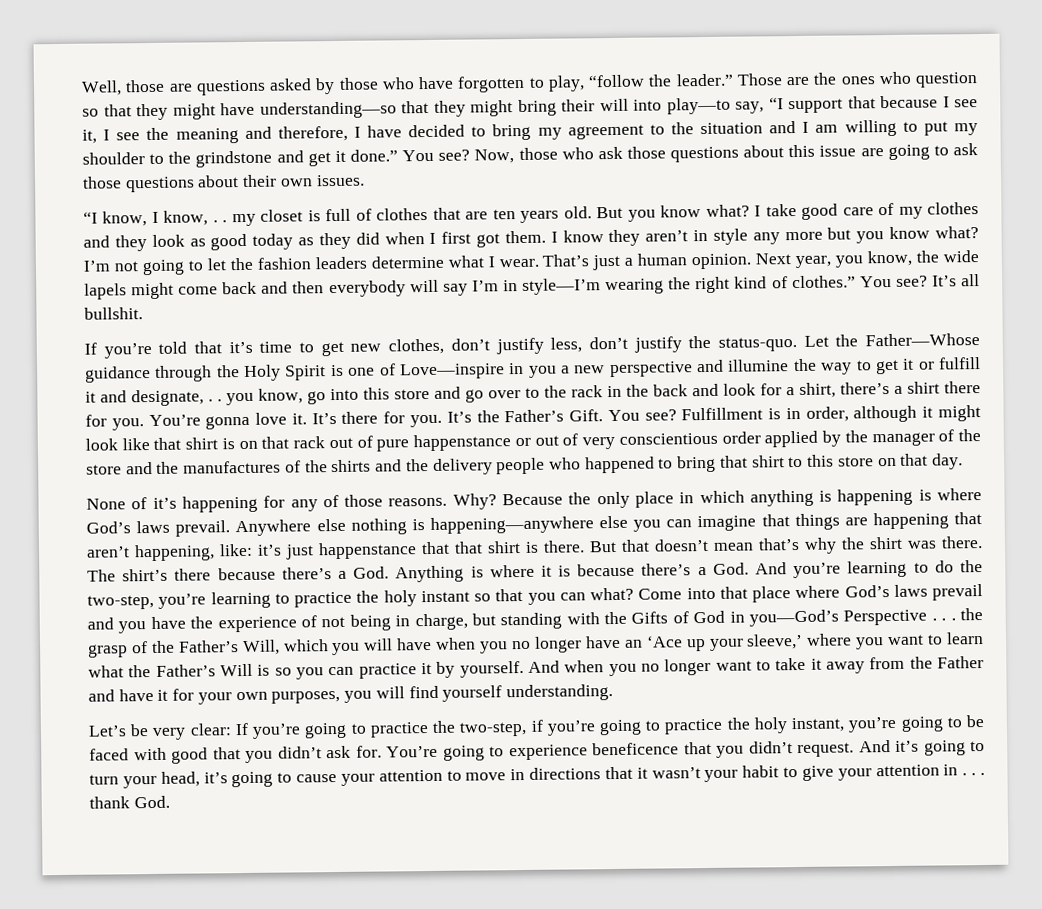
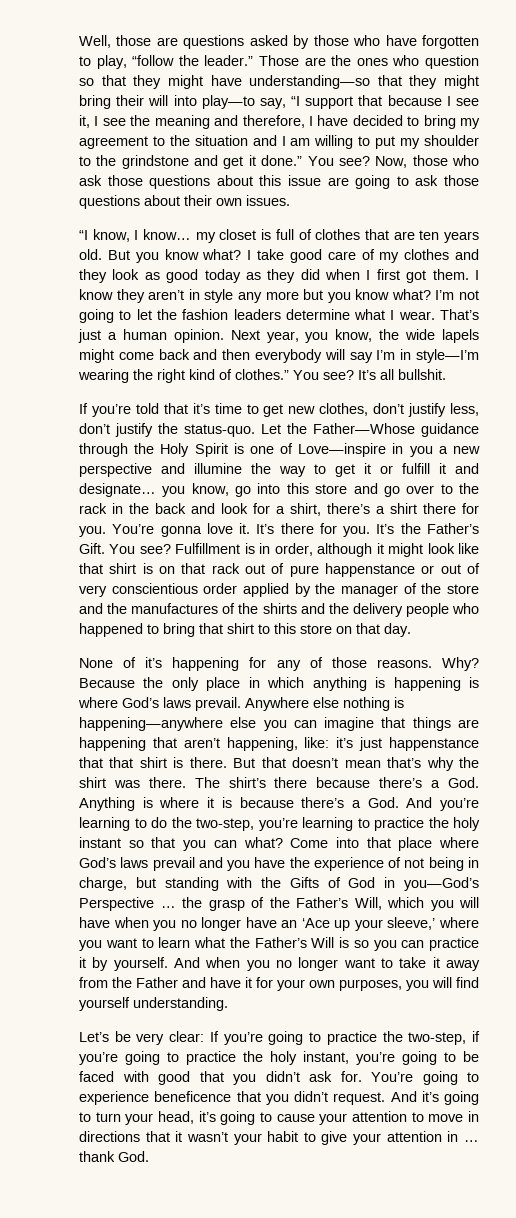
- “I know, I know, . . my closet is full of clothes that are ten years old.
+ “I know, I know… my closet is full of clothes that are ten years old.
- Let the Father—Whose guidance through the Holy Spirit is one of Love—inspire in you a new perspective and illumine the way to get it or fulfill it and designate, . . you know, go into this store and go over to the rack in the back and look for a shirt, there’s a shirt there for you.
+ Let the Father—Whose guidance through the Holy Spirit is one of Love—inspire in you a new perspective and illumine the way to get it or fulfill it and designate… you know, go into this store and go over to the rack in the back and look for a shirt, there’s a shirt there for you.
- Come into that place where God’s laws prevail and you have the experience of not being in charge, but standing with the Gifts of God in you—God’s Perspective . . . the grasp of the Father’s Will, which you will have when you no longer have an ‘Ace up your sleeve,’ where you want to learn what the Father’s Will is so you can practice it by yourself.
+ Come into that place where God’s laws prevail and you have the experience of not being in charge, but standing with the Gifts of God in you—God’s Perspective … the grasp of the Father’s Will, which you will have when you no longer have an ‘Ace up your sleeve,’ where you want to learn what the Father’s Will is so you can practice it by yourself.
- And it’s going to turn your head, it’s going to cause your attention to move in directions that it wasn’t your habit to give your attention in . . . thank God.
+ And it’s going to turn your head, it’s going to cause your attention to move in directions that it wasn’t your habit to give your attention in … thank God.

